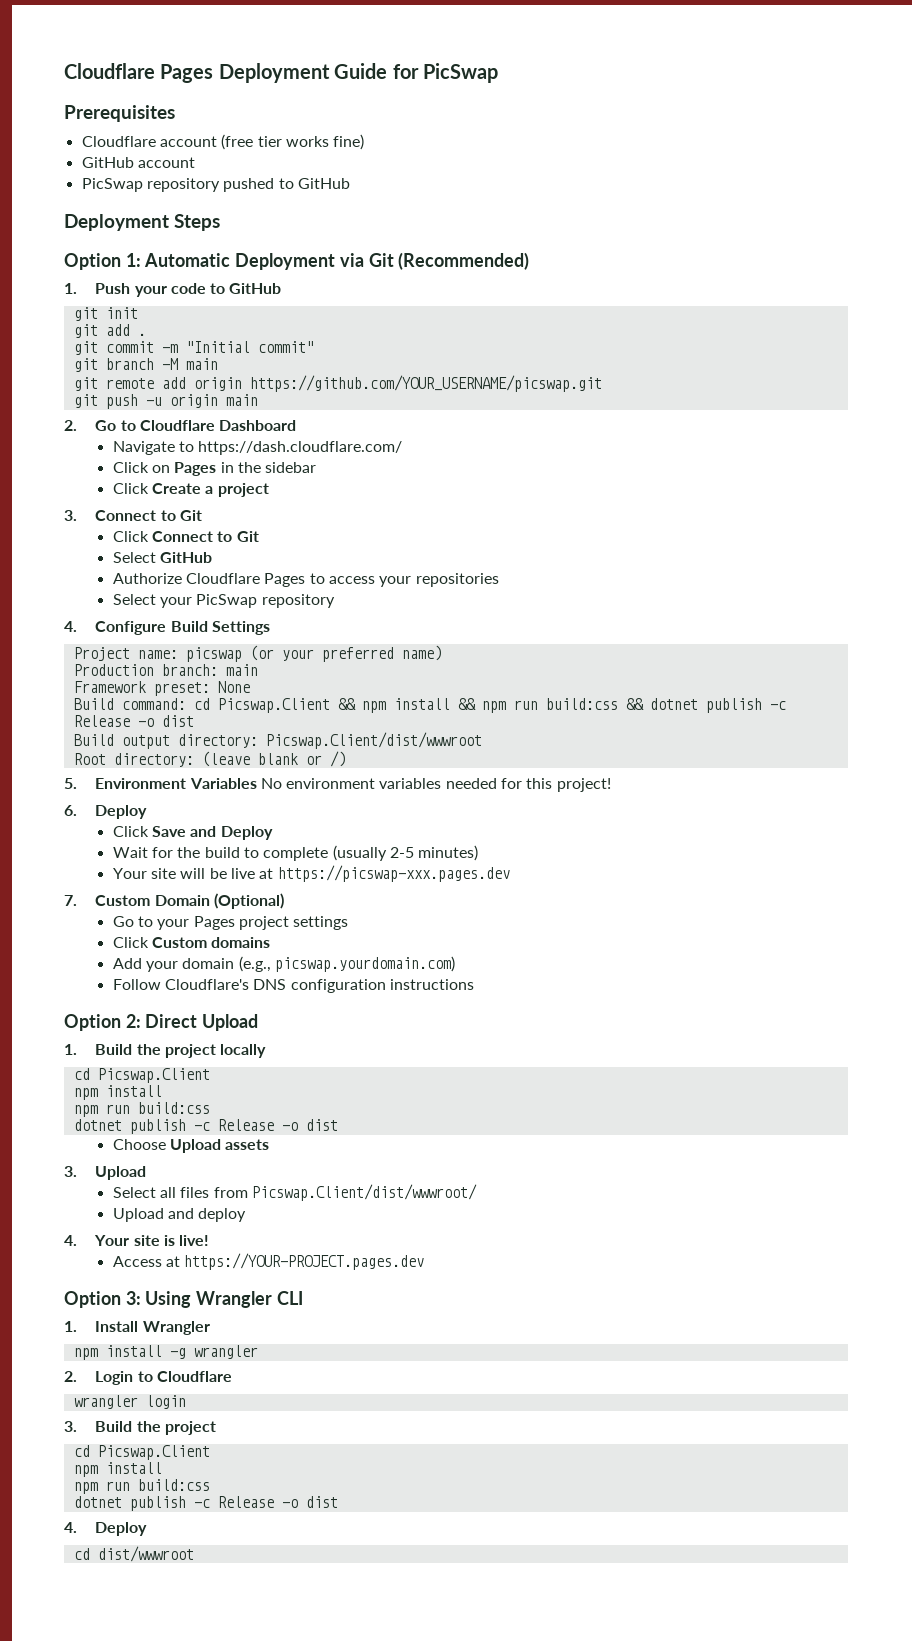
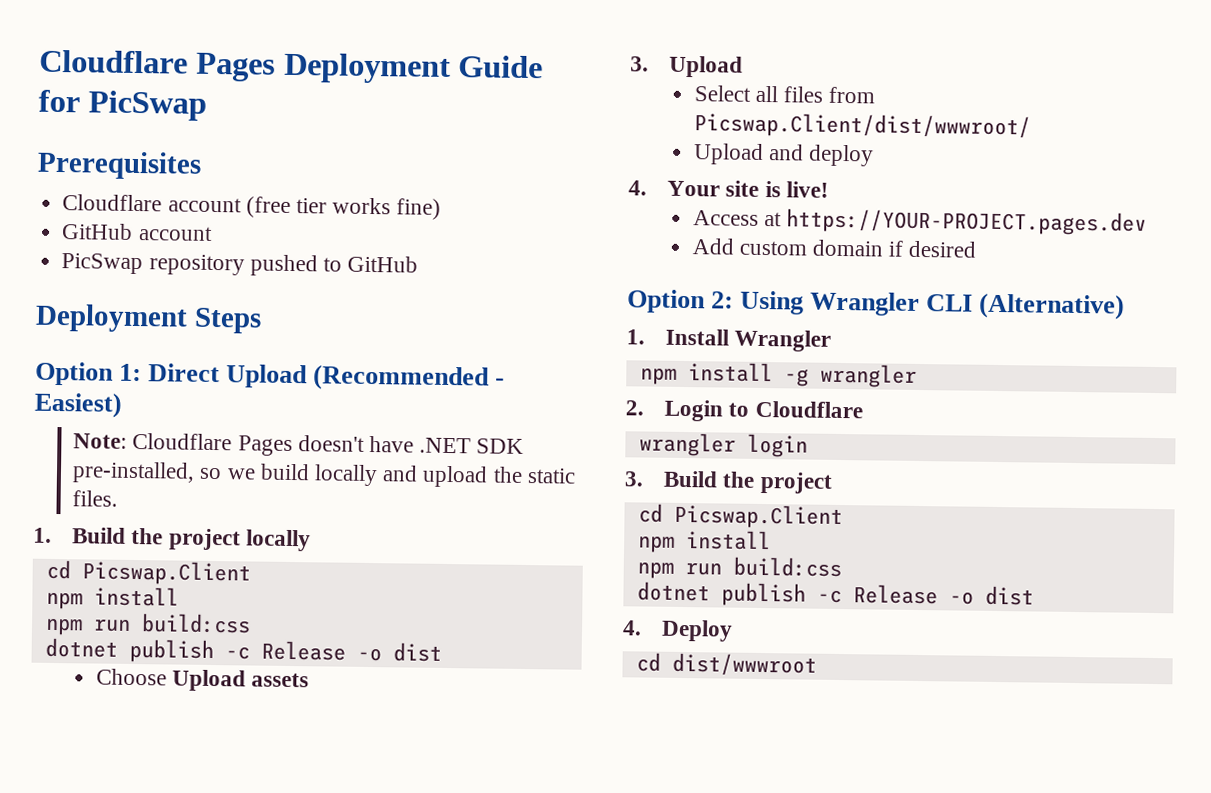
- Option 1: Automatic Deployment via Git (Recommended)
- 1. Push your code to GitHub
- git init
- git add .
- git commit -m "Initial commit"
- git branch -M main
- git remote add origin https://github.com/YOUR_USERNAME/picswap.git
- git push -u origin main
- 2. Go to Cloudflare Dashboard
- Navigate to https://dash.cloudflare.com/
- Click on Pages in the sidebar
- Click Create a project
- 3. Connect to Git
- Click Connect to Git
- Select GitHub
- Authorize Cloudflare Pages to access your repositories
- Select your PicSwap repository
- 4. Configure Build Settings
- Project name: picswap (or your preferred name)
- Production branch: main
- Framework preset: None
- Build command: cd Picswap.Client && npm install && npm run build:css && dotnet publish -c Release -o dist
- Build output directory: Picswap.Client/dist/wwwroot
- Root directory: (leave blank or /)
- 5. Environment Variables No environment variables needed for this project!
- 6. Deploy
- Click Save and Deploy
- Wait for the build to complete (usually 2-5 minutes)
- Your site will be live at https://picswap-xxx.pages.dev
- 7. Custom Domain (Optional)
- Go to your Pages project settings
- Click Custom domains
- Add your domain (e.g., picswap.yourdomain.com)
- Follow Cloudflare's DNS configuration instructions
- Option 2: Direct Upload
+ Option 1: Direct Upload (Recommended - Easiest)
+ Note: Cloudflare Pages doesn't have .NET SDK pre-installed, so we build locally and upload the static files.
- Option 3: Using Wrangler CLI
+ Add custom domain if desired
+ Option 2: Using Wrangler CLI (Alternative)

